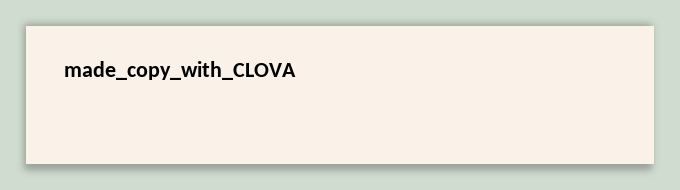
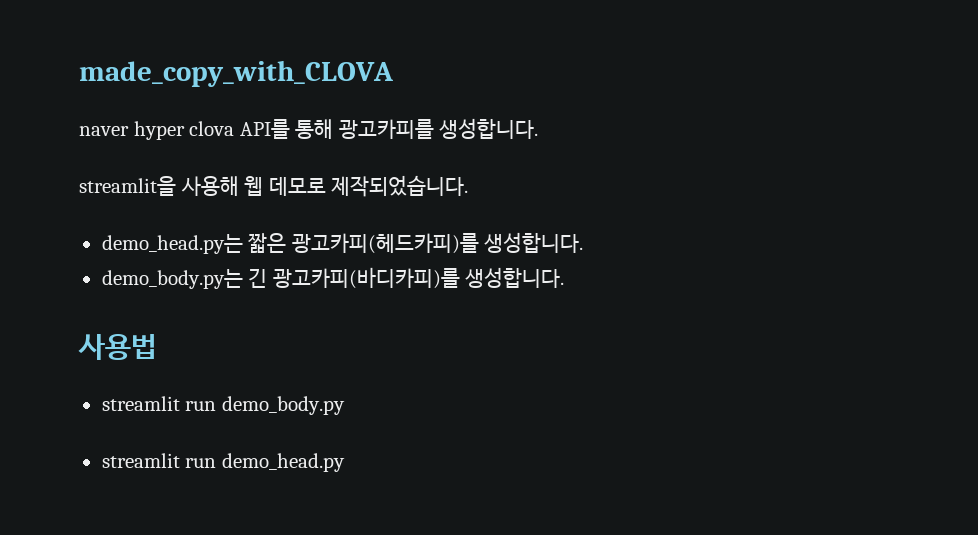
+ naver hyper clova API를 통해 광고카피를 생성합니다.
+ streamlit을 사용해 웹 데모로 제작되었습니다.
+ demo_head.py는 짧은 광고카피(헤드카피)를 생성합니다.
+ demo_body.py는 긴 광고카피(바디카피)를 생성합니다.
+ 사용법
+ streamlit run demo_body.py
+ streamlit run demo_head.py

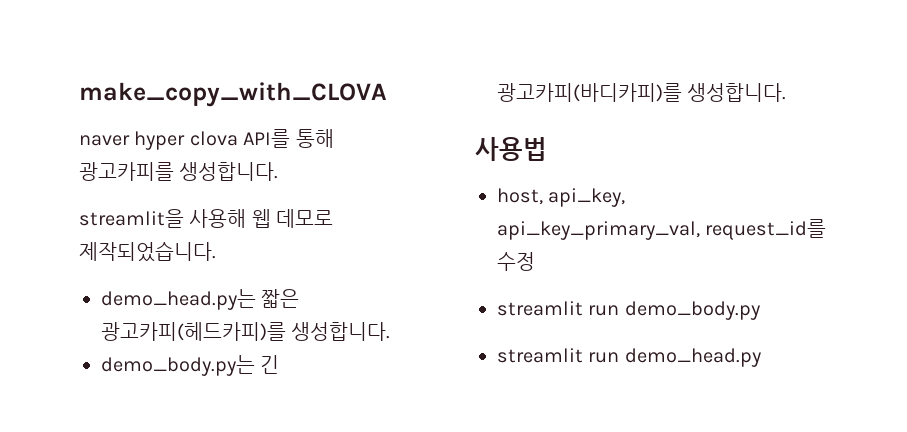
- made_copy_with_CLOVA
+ make_copy_with_CLOVA
+ host, api_key, api_key_primary_val, request_id를 수정

